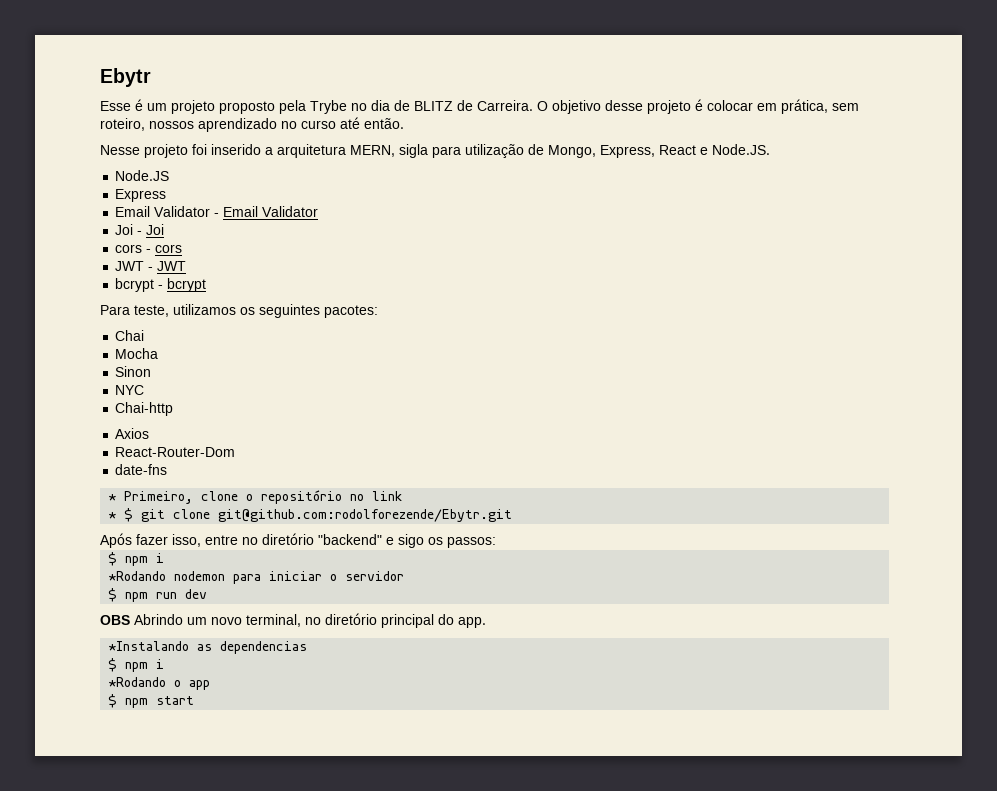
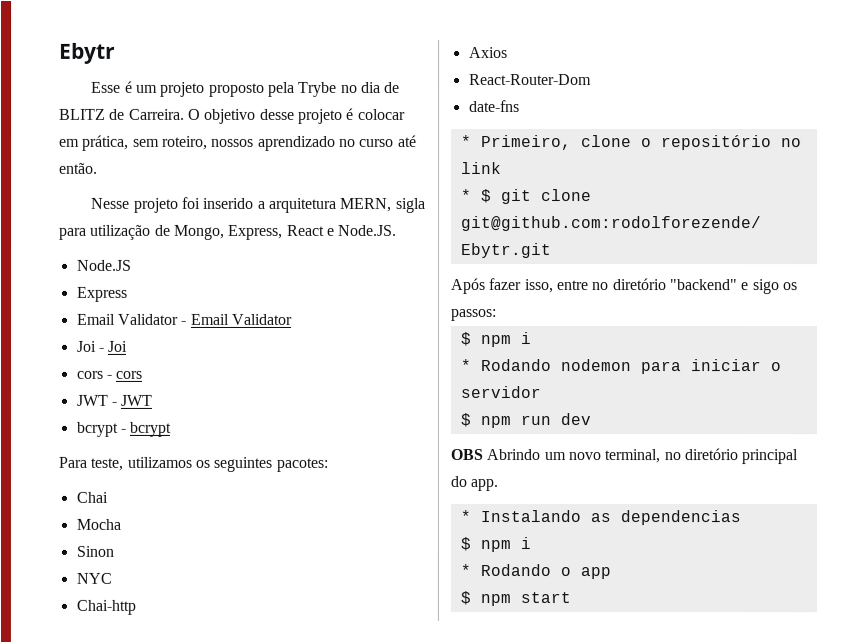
- *Rodando nodemon para iniciar o servidor
+ * Rodando nodemon para iniciar o servidor
- *Instalando as dependencias
+ * Instalando as dependencias
- *Rodando o app
+ * Rodando o app

